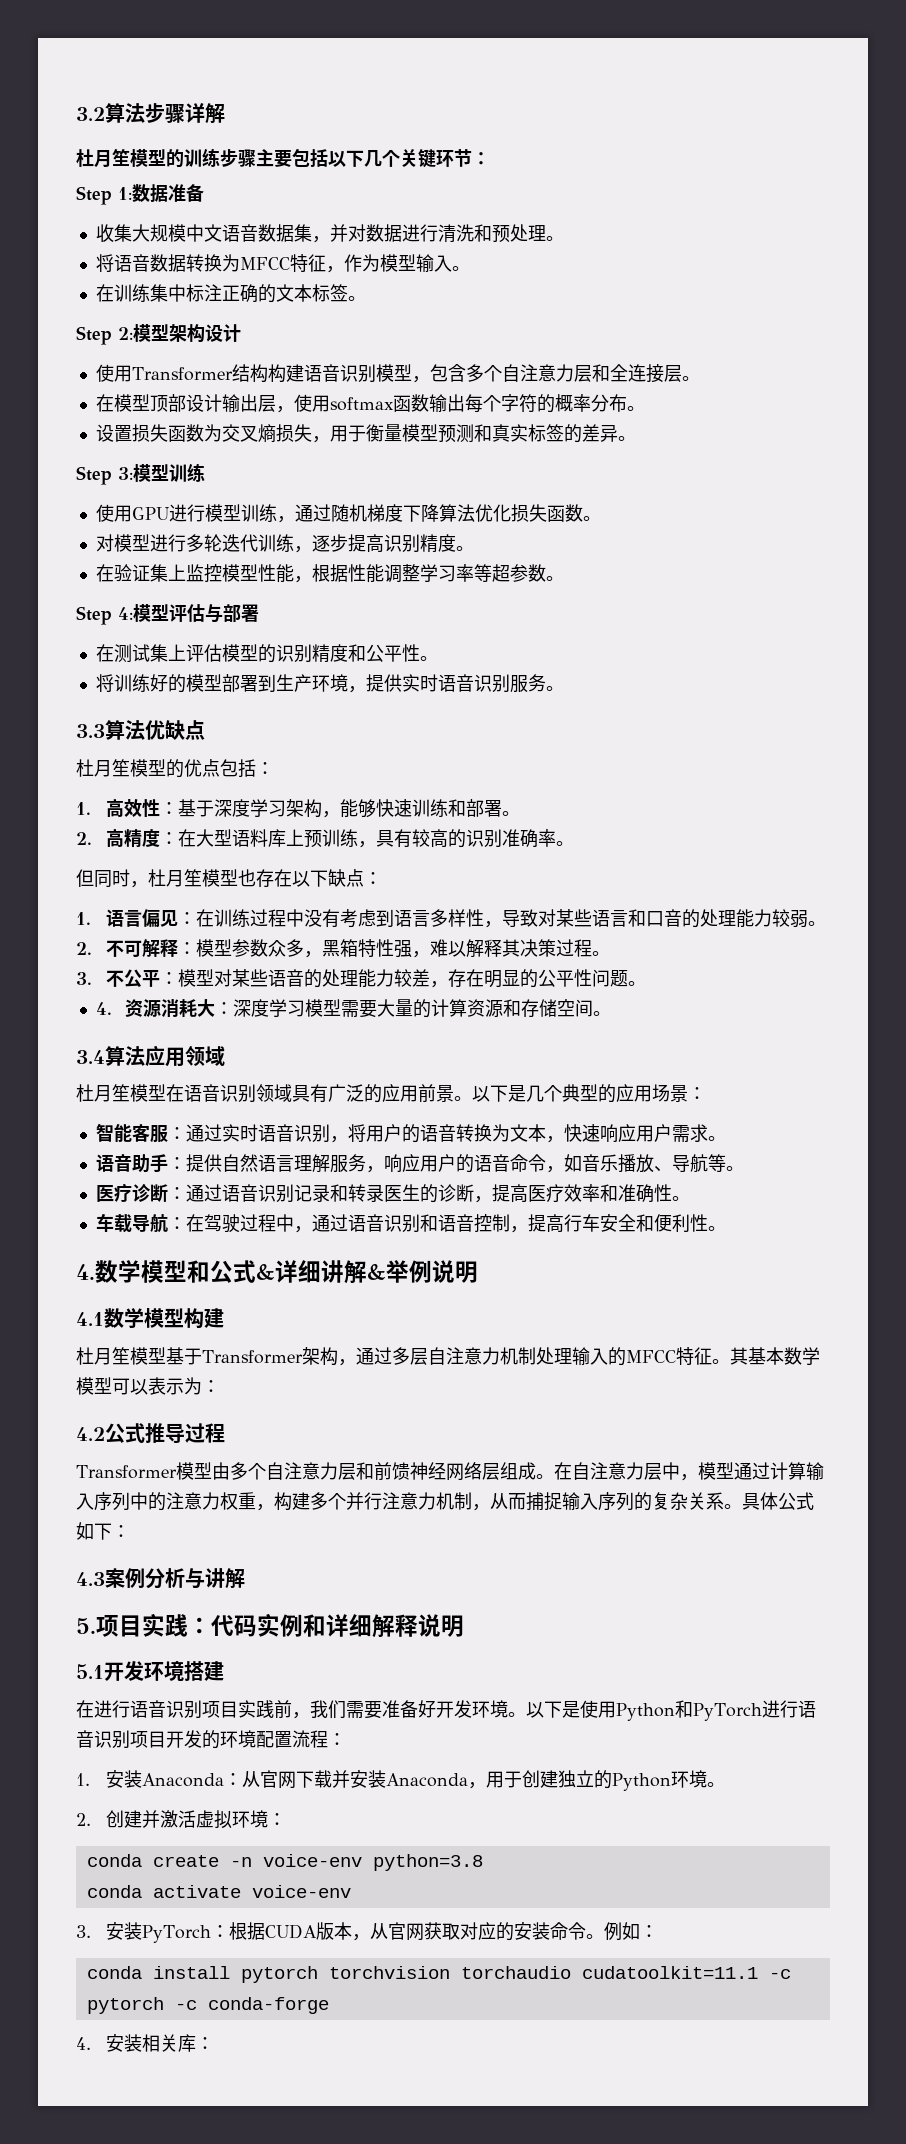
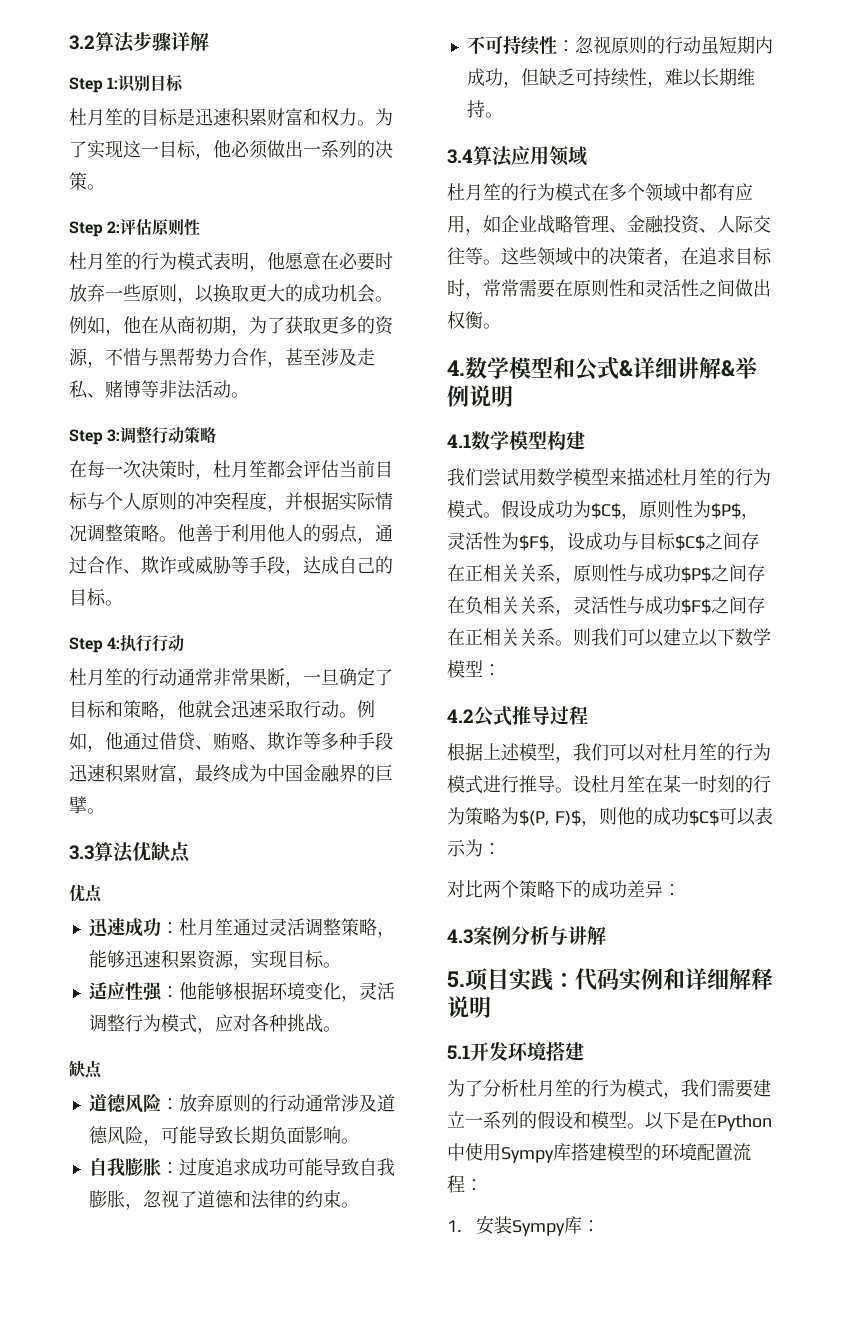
- 杜月笙模型的训练步骤主要包括以下几个关键环节：
- Step 1:数据准备
- 收集大规模中文语音数据集，并对数据进行清洗和预处理。
- 将语音数据转换为MFCC特征，作为模型输入。
- 在训练集中标注正确的文本标签。
- Step 2:模型架构设计
- 使用Transformer结构构建语音识别模型，包含多个自注意力层和全连接层。
- 在模型顶部设计输出层，使用softmax函数输出每个字符的概率分布。
- 设置损失函数为交叉熵损失，用于衡量模型预测和真实标签的差异。
- Step 3:模型训练
- 使用GPU进行模型训练，通过随机梯度下降算法优化损失函数。
- 对模型进行多轮迭代训练，逐步提高识别精度。
- 在验证集上监控模型性能，根据性能调整学习率等超参数。
- Step 4:模型评估与部署
- 在测试集上评估模型的识别精度和公平性。
- 将训练好的模型部署到生产环境，提供实时语音识别服务。
+ Step 1:识别目标
+ 杜月笙的目标是迅速积累财富和权力。为了实现这一目标，他必须做出一系列的决策。
+ Step 2:评估原则性
+ 杜月笙的行为模式表明，他愿意在必要时放弃一些原则，以换取更大的成功机会。例如，他在从商初期，为了获取更多的资源，不惜与黑帮势力合作，甚至涉及走私、赌博等非法活动。
+ Step 3:调整行动策略
+ 在每一次决策时，杜月笙都会评估当前目标与个人原则的冲突程度，并根据实际情况调整策略。他善于利用他人的弱点，通过合作、欺诈或威胁等手段，达成自己的目标。
+ Step 4:执行行动
+ 杜月笙的行动通常非常果断，一旦确定了目标和策略，他就会迅速采取行动。例如，他通过借贷、贿赂、欺诈等多种手段迅速积累财富，最终成为中国金融界的巨擘。
  3.3算法优缺点
- 杜月笙模型的优点包括：
- 1.高效性：基于深度学习架构，能够快速训练和部署。
- 2.高精度：在大型语料库上预训练，具有较高的识别准确率。
- 但同时，杜月笙模型也存在以下缺点：
- 1.语言偏见：在训练过程中没有考虑到语言多样性，导致对某些语言和口音的处理能力较弱。
- 2.不可解释：模型参数众多，黑箱特性强，难以解释其决策过程。
- 3.不公平：模型对某些语音的处理能力较差，存在明显的公平性问题。
- 4.资源消耗大：深度学习模型需要大量的计算资源和存储空间。
+ 优点
+ 迅速成功：杜月笙通过灵活调整策略，能够迅速积累资源，实现目标。
+ 适应性强：他能够根据环境变化，灵活调整行为模式，应对各种挑战。
+ 缺点
+ 道德风险：放弃原则的行动通常涉及道德风险，可能导致长期负面影响。
+ 自我膨胀：过度追求成功可能导致自我膨胀，忽视了道德和法律的约束。
+ 不可持续性：忽视原则的行动虽短期内成功，但缺乏可持续性，难以长期维持。
- 杜月笙模型在语音识别领域具有广泛的应用前景。以下是几个典型的应用场景：
- 智能客服：通过实时语音识别，将用户的语音转换为文本，快速响应用户需求。
- 语音助手：提供自然语言理解服务，响应用户的语音命令，如音乐播放、导航等。
- 医疗诊断：通过语音识别记录和转录医生的诊断，提高医疗效率和准确性。
- 车载导航：在驾驶过程中，通过语音识别和语音控制，提高行车安全和便利性。
+ 杜月笙的行为模式在多个领域中都有应用，如企业战略管理、金融投资、人际交往等。这些领域中的决策者，在追求目标时，常常需要在原则性和灵活性之间做出权衡。
- 杜月笙模型基于Transformer架构，通过多层自注意力机制处理输入的MFCC特征。其基本数学模型可以表示为：
+ 我们尝试用数学模型来描述杜月笙的行为模式。假设成功为$C$，原则性为$P$，灵活性为$F$，设成功与目标$C$之间存在正相关关系，原则性与成功$P$之间存在负相关关系，灵活性与成功$F$之间存在正相关关系。则我们可以建立以下数学模型：
- Transformer模型由多个自注意力层和前馈神经网络层组成。在自注意力层中，模型通过计算输入序列中的注意力权重，构建多个并行注意力机制，从而捕捉输入序列的复杂关系。具体公式如下：
+ 根据上述模型，我们可以对杜月笙的行为模式进行推导。设杜月笙在某一时刻的行为策略为$(P, F)$，则他的成功$C$可以表示为：
+ 对比两个策略下的成功差异：
- 在进行语音识别项目实践前，我们需要准备好开发环境。以下是使用Python和PyTorch进行语音识别项目开发的环境配置流程：
+ 为了分析杜月笙的行为模式，我们需要建立一系列的假设和模型。以下是在Python中使用Sympy库搭建模型的环境配置流程：
- 1.安装Anaconda：从官网下载并安装Anaconda，用于创建独立的Python环境。
- 2.创建并激活虚拟环境：
- conda create -n voice-env python=3.8
- conda activate voice-env
- 3.安装PyTorch：根据CUDA版本，从官网获取对应的安装命令。例如：
- conda install pytorch torchvision torchaudio cudatoolkit=11.1 -c pytorch -c conda-forge
- 4.安装相关库：
+ 1.安装Sympy库：

